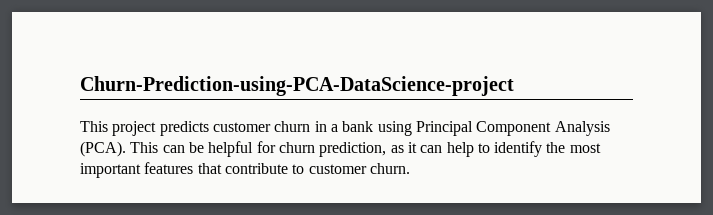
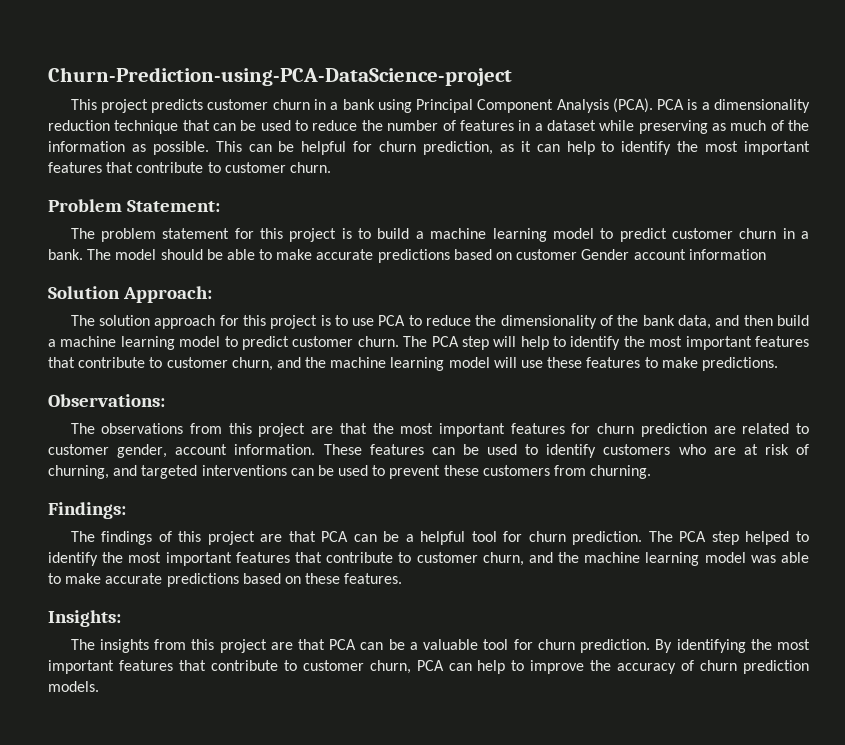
+ PCA is a dimensionality reduction technique that can be used to reduce the number of features in a dataset while preserving as much of the information as possible.
+ Problem Statement:
+ The problem statement for this project is to build a machine learning model to predict customer churn in a bank. The model should be able to make accurate predictions based on customer Gender account information
+ Solution Approach:
+ The solution approach for this project is to use PCA to reduce the dimensionality of the bank data, and then build a machine learning model to predict customer churn. The PCA step will help to identify the most important features that contribute to customer churn, and the machine learning model will use these features to make predictions.
+ Observations:
+ The observations from this project are that the most important features for churn prediction are related to customer gender, account information. These features can be used to identify customers who are at risk of churning, and targeted interventions can be used to prevent these customers from churning.
+ Findings:
+ The findings of this project are that PCA can be a helpful tool for churn prediction. The PCA step helped to identify the most important features that contribute to customer churn, and the machine learning model was able to make accurate predictions based on these features.
+ Insights:
+ The insights from this project are that PCA can be a valuable tool for churn prediction. By identifying the most important features that contribute to customer churn, PCA can help to improve the accuracy of churn prediction models.

